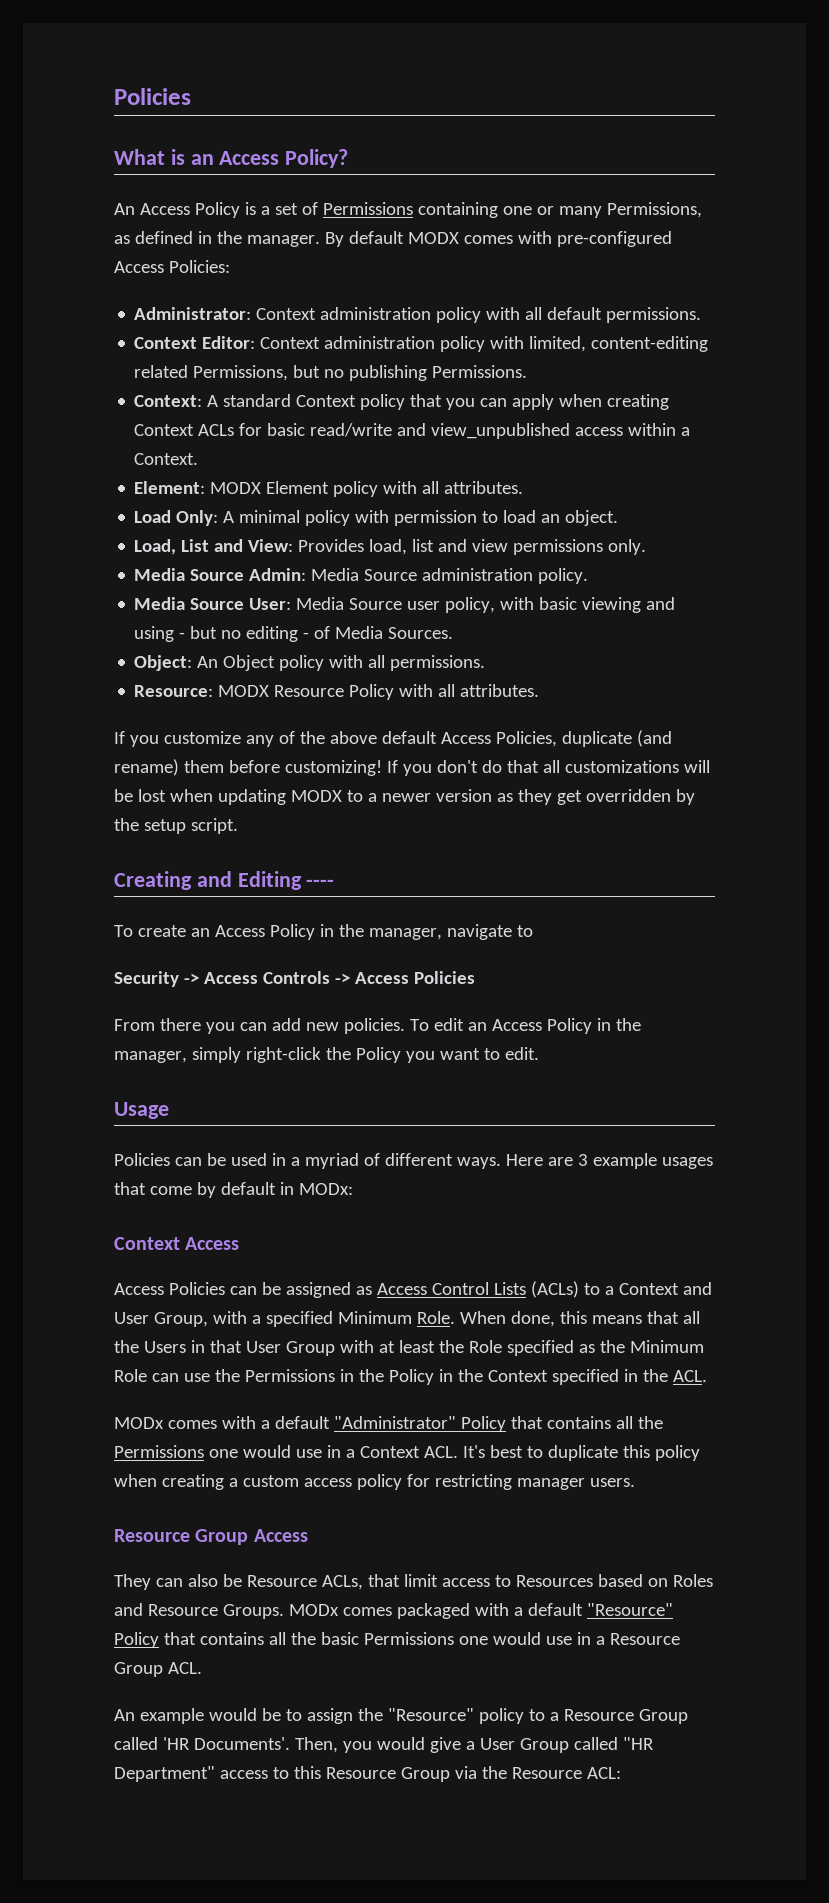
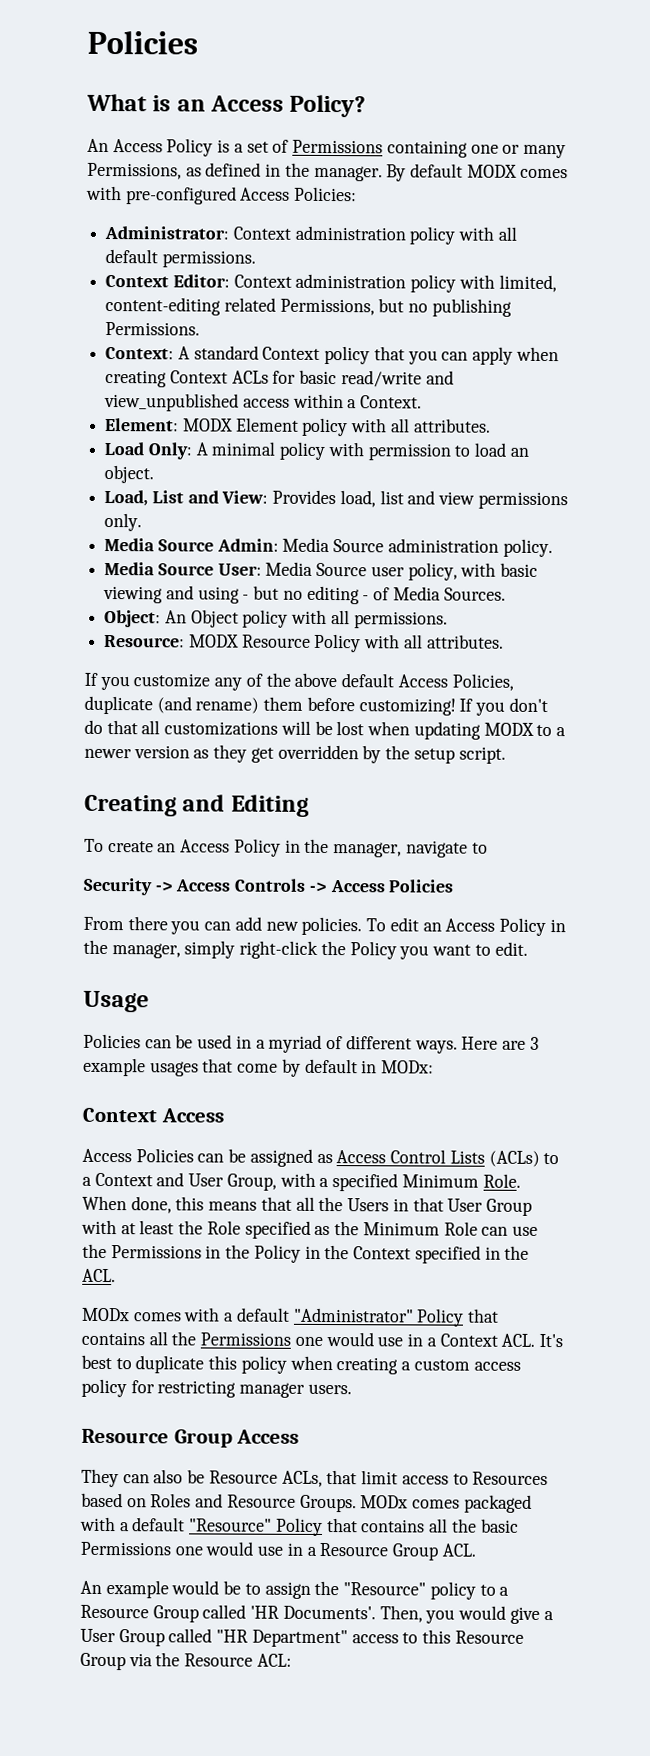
- Creating and Editing ----
+ Creating and Editing

